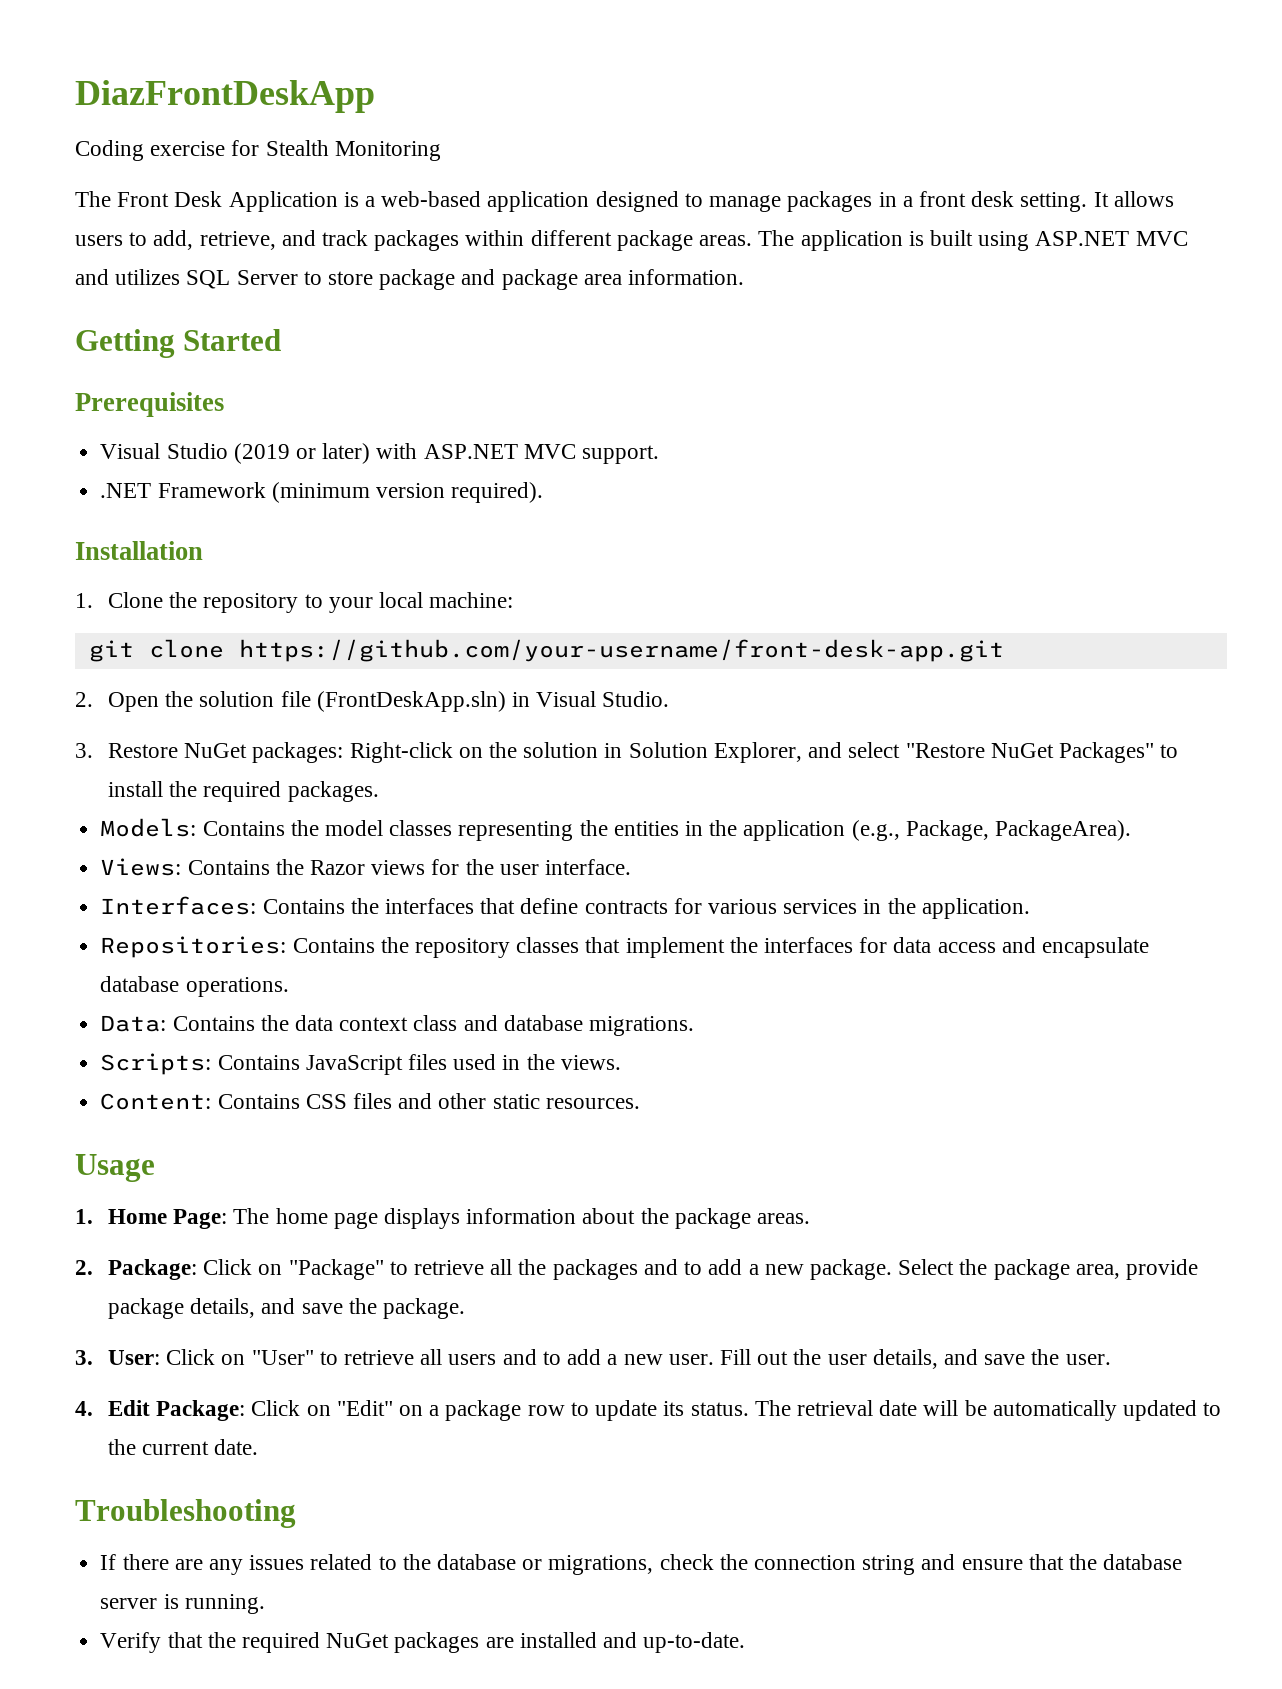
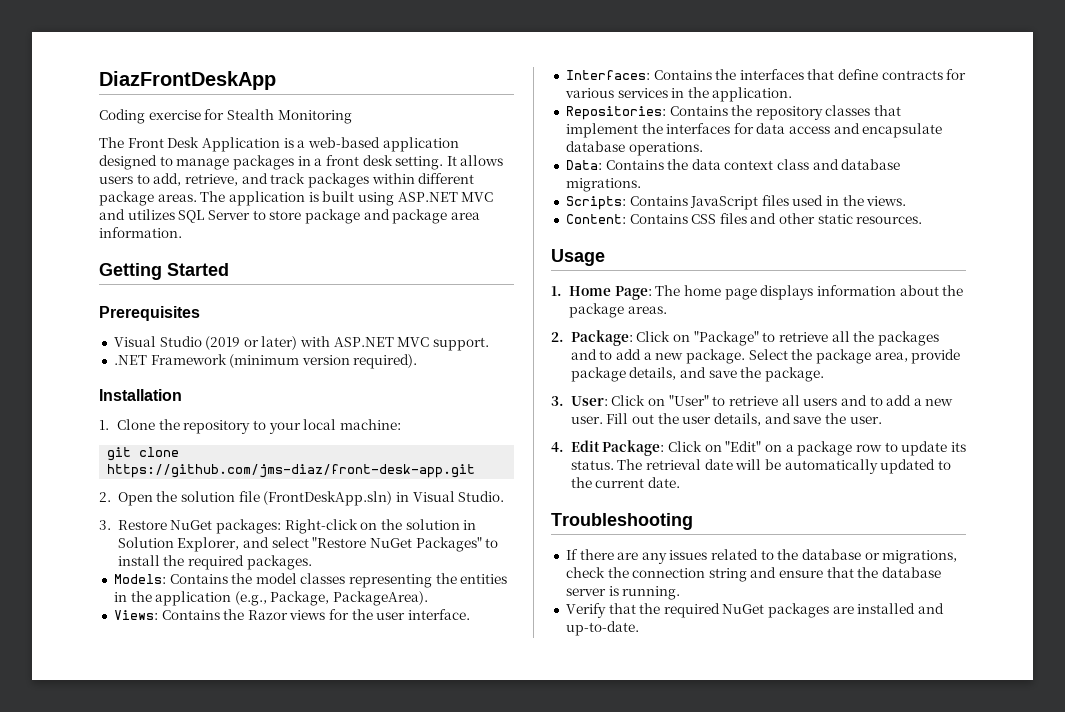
- git clone https://github.com/your-username/front-desk-app.git
+ git clone https://github.com/jms-diaz/front-desk-app.git

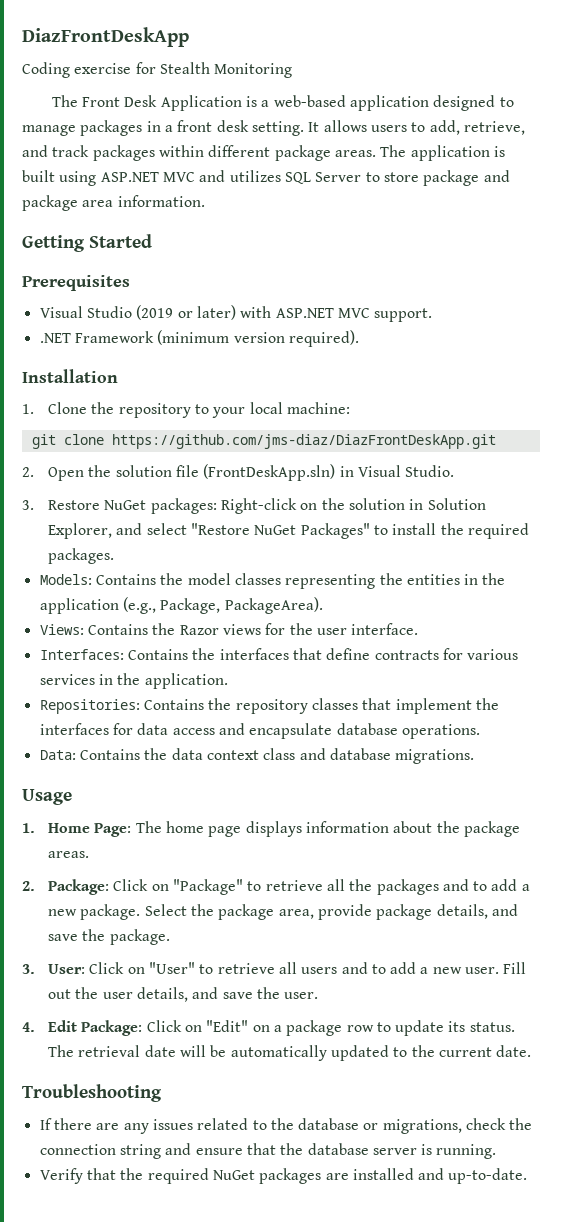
- git clone https://github.com/jms-diaz/front-desk-app.git
+ git clone https://github.com/jms-diaz/DiazFrontDeskApp.git
- Scripts: Contains JavaScript files used in the views.
- Content: Contains CSS files and other static resources.

